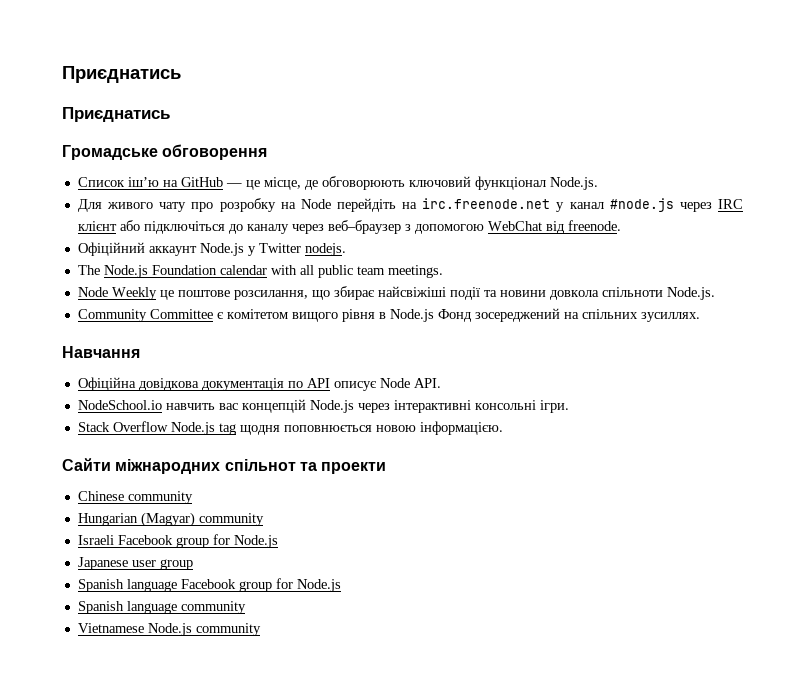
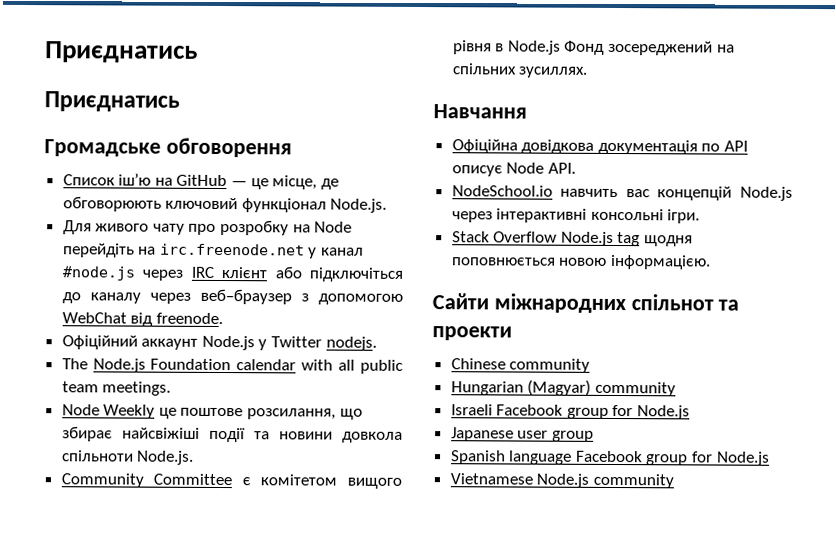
- Spanish language community

